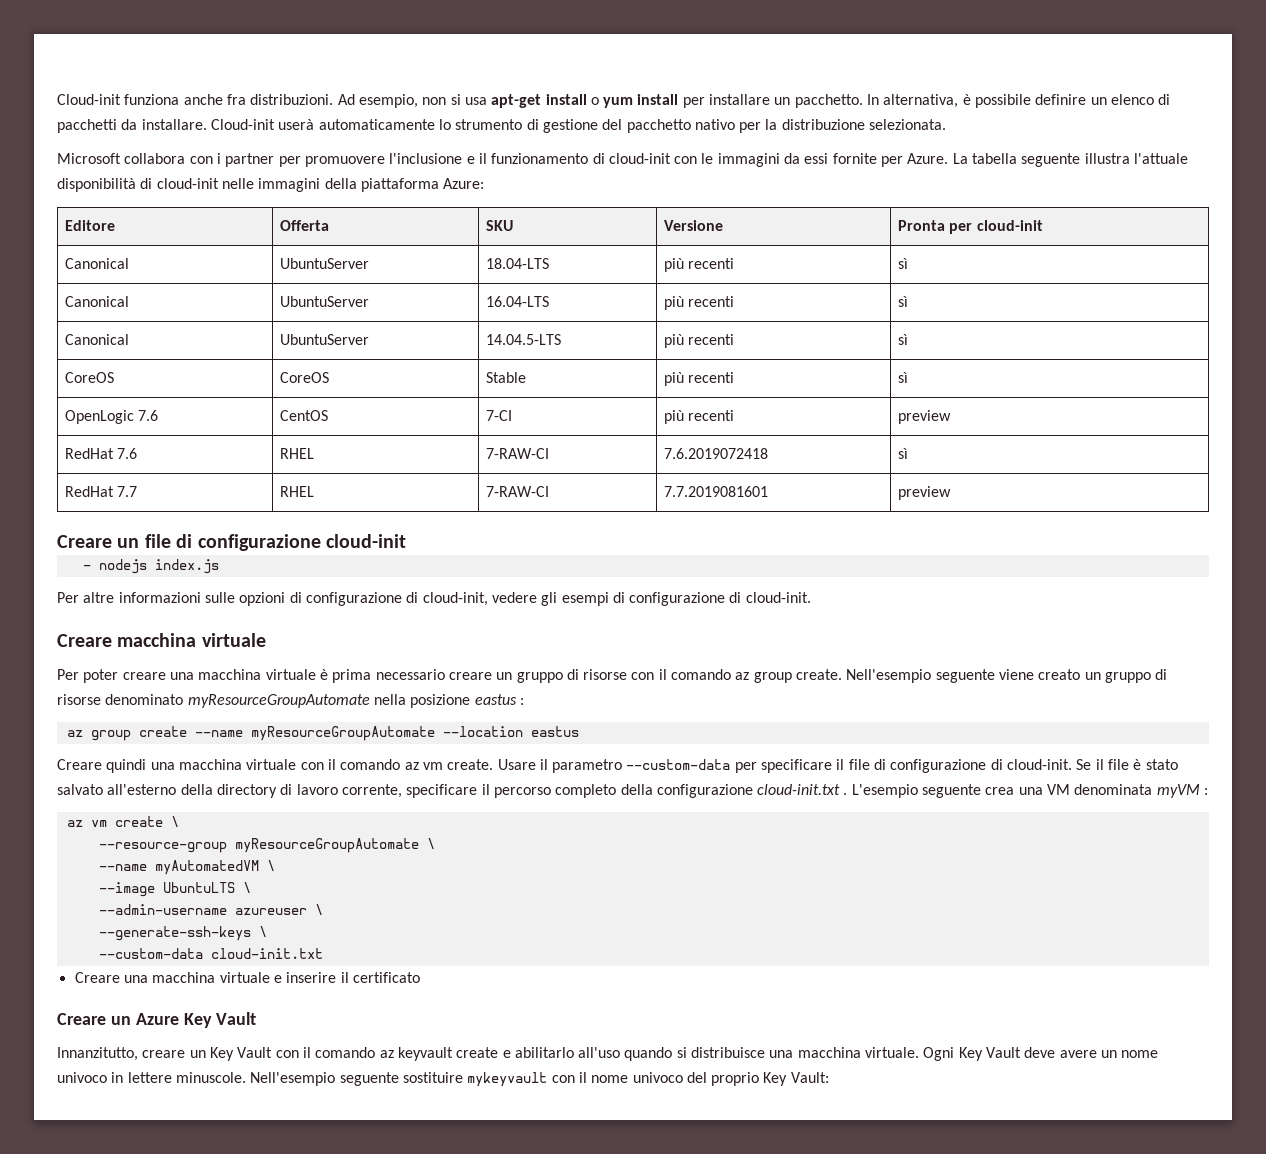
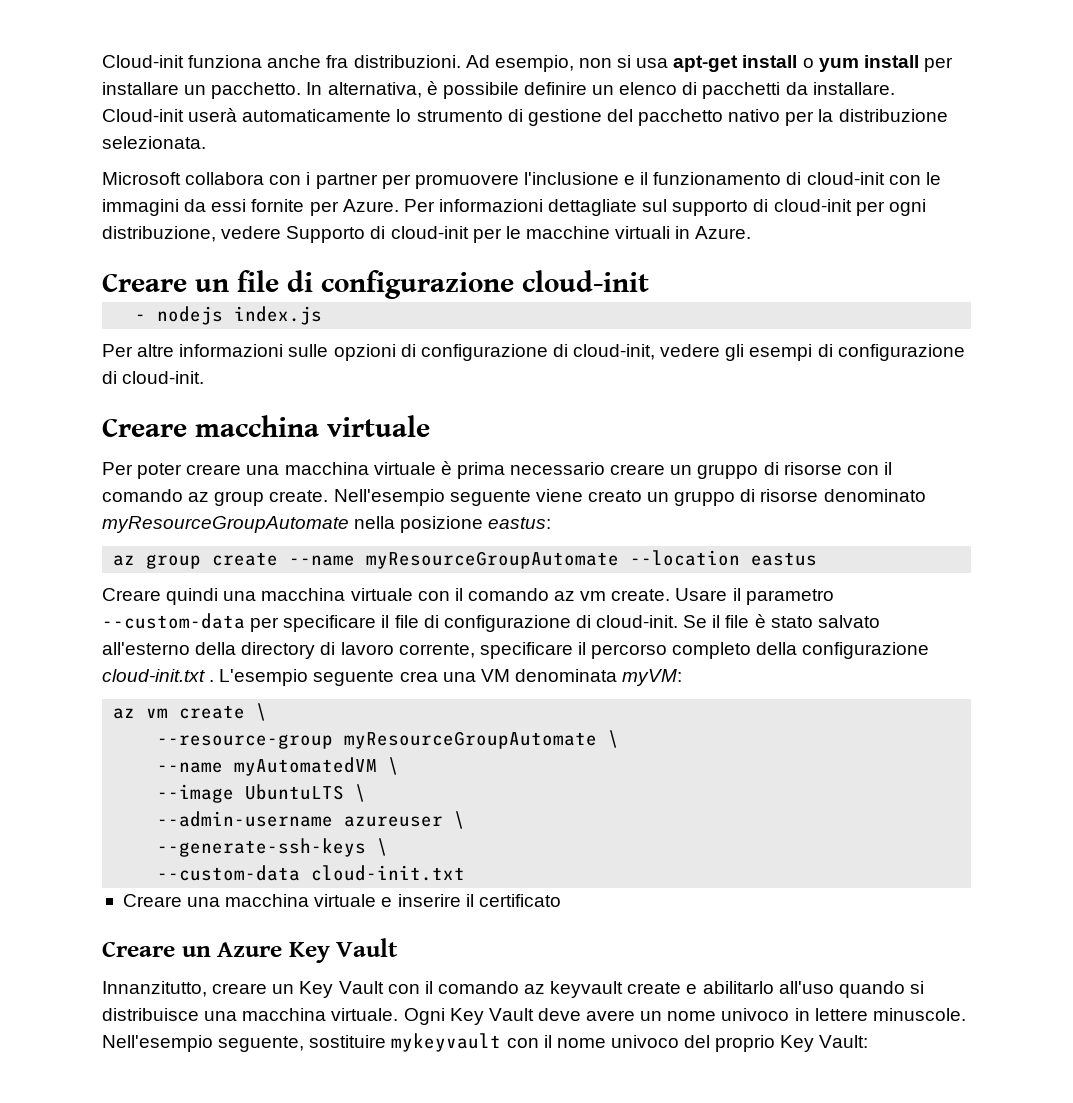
- La tabella seguente illustra l'attuale disponibilità di cloud-init nelle immagini della piattaforma Azure:
- Editore | Offerta | SKU | Versione | Pronta per cloud-init
- Canonical | UbuntuServer | 18.04-LTS | più recenti | sì
- Canonical | UbuntuServer | 16.04-LTS | più recenti | sì
- Canonical | UbuntuServer | 14.04.5-LTS | più recenti | sì
- CoreOS | CoreOS | Stable | più recenti | sì
- OpenLogic 7.6 | CentOS | 7-CI | più recenti | preview
- RedHat 7.6 | RHEL | 7-RAW-CI | 7.6.2019072418 | sì
- RedHat 7.7 | RHEL | 7-RAW-CI | 7.7.2019081601 | preview
+ Per informazioni dettagliate sul supporto di cloud-init per ogni distribuzione, vedere Supporto di cloud-init per le macchine virtuali in Azure.
- Nell'esempio seguente viene creato un gruppo di risorse denominato myResourceGroupAutomate nella posizione eastus :
+ Nell'esempio seguente viene creato un gruppo di risorse denominato myResourceGroupAutomate nella posizione eastus:
- L'esempio seguente crea una VM denominata myVM :
+ L'esempio seguente crea una VM denominata myVM:
- Nell'esempio seguente sostituire mykeyvault con il nome univoco del proprio Key Vault:
+ Nell'esempio seguente, sostituire mykeyvault con il nome univoco del proprio Key Vault:

